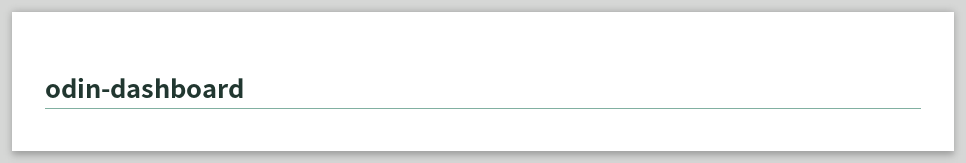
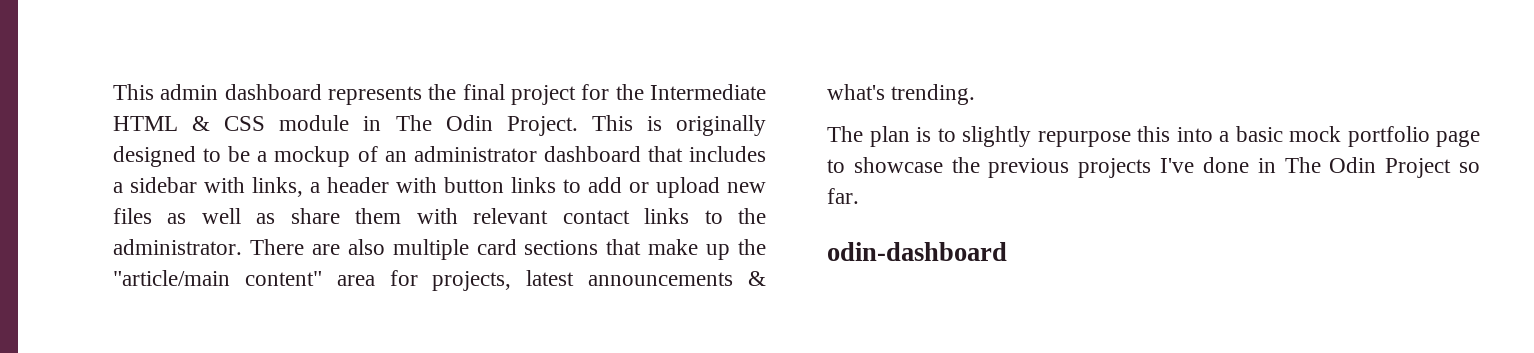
+ This admin dashboard represents the final project for the Intermediate HTML & CSS module in The Odin Project. This is originally designed to be a mockup of an administrator dashboard that includes a sidebar with links, a header with button links to add or upload new files as well as share them with relevant contact links to the administrator. There are also multiple card sections that make up the "article/main content" area for projects, latest announcements & what's trending.
+ The plan is to slightly repurpose this into a basic mock portfolio page to showcase the previous projects I've done in The Odin Project so far.

